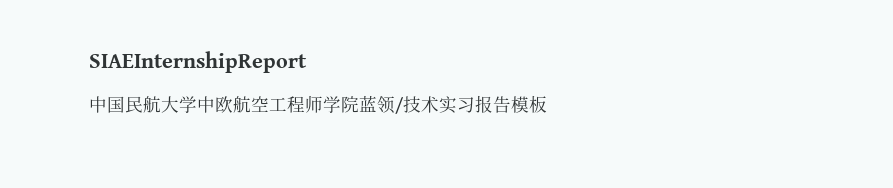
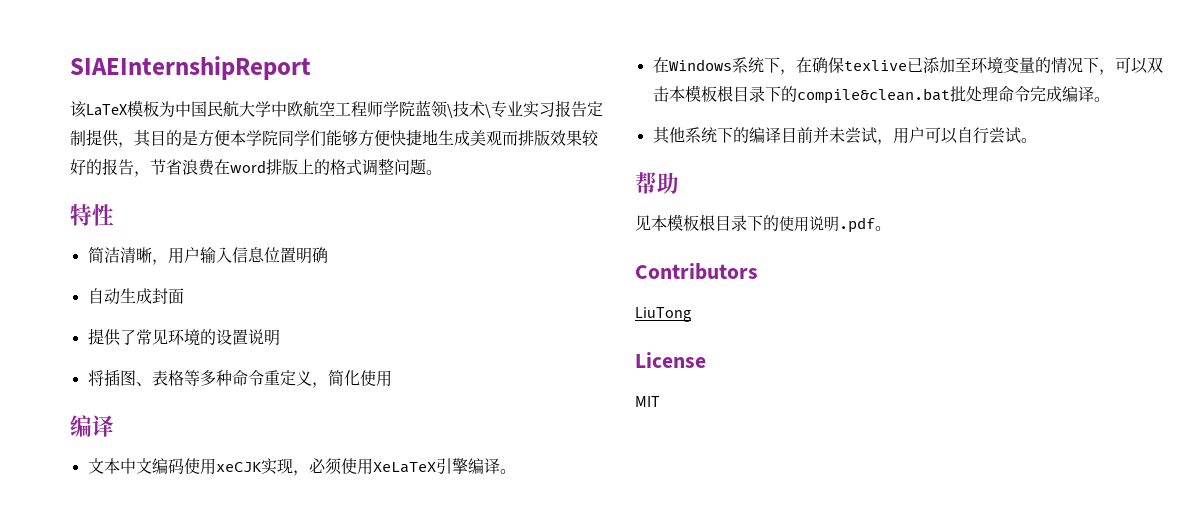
- 中国民航大学中欧航空工程师学院蓝领/技术实习报告模板
+ 该LaTeX模板为中国民航大学中欧航空工程师学院蓝领\技术\专业实习报告定制提供，其目的是方便本学院同学们能够方便快捷地生成美观而排版效果较好的报告，节省浪费在word排版上的格式调整问题。
+ 特性
+ 简洁清晰，用户输入信息位置明确
+ 自动生成封面
+ 提供了常见环境的设置说明
+ 将插图、表格等多种命令重定义，简化使用
+ 编译
+ 文本中文编码使用xeCJK实现，必须使用XeLaTeX引擎编译。
+ 在Windows系统下，在确保texlive已添加至环境变量的情况下，可以双击本模板根目录下的compile&clean.bat批处理命令完成编译。
+ 其他系统下的编译目前并未尝试，用户可以自行尝试。
+ 帮助
+ 见本模板根目录下的使用说明.pdf。
+ Contributors
+ LiuTong
+ License
+ MIT

